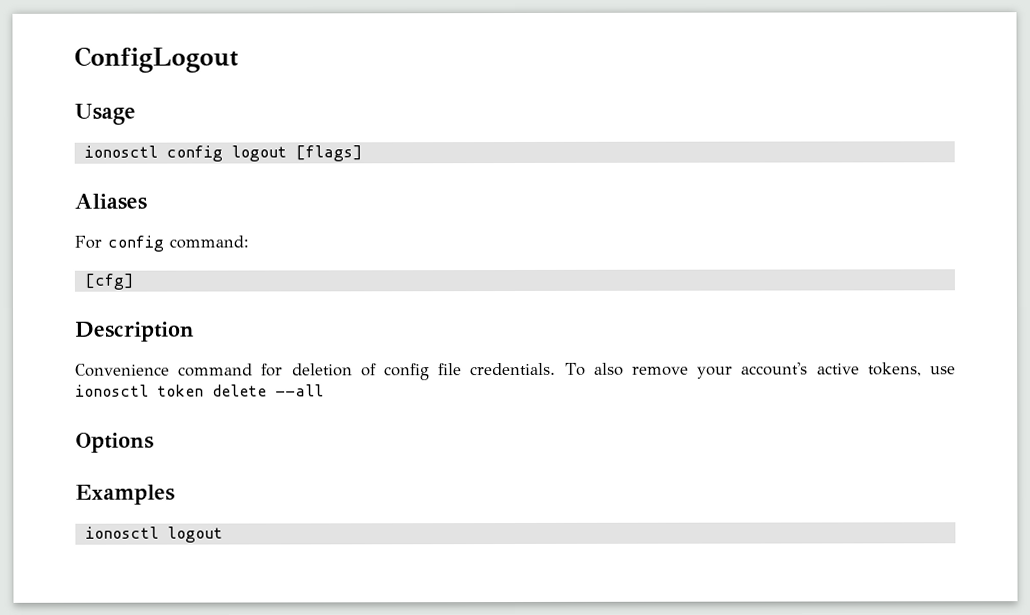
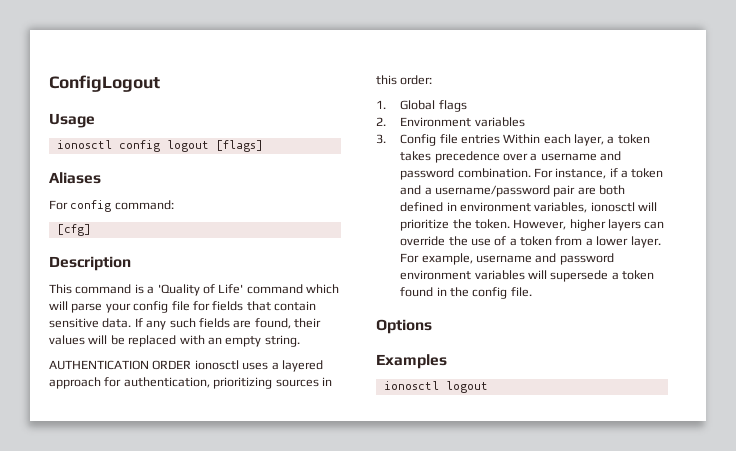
- Convenience command for deletion of config file credentials. To also remove your account's active tokens, use ionosctl token delete --all
+ This command is a 'Quality of Life' command which will parse your config file for fields that contain sensitive data. If any such fields are found, their values will be replaced with an empty string.
+ AUTHENTICATION ORDER ionosctl uses a layered approach for authentication, prioritizing sources in this order:
+ 1. Global flags
+ 2. Environment variables
+ 3. Config file entries Within each layer, a token takes precedence over a username and password combination. For instance, if a token and a username/password pair are both defined in environment variables, ionosctl will prioritize the token. However, higher layers can override the use of a token from a lower layer. For example, username and password environment variables will supersede a token found in the config file.

